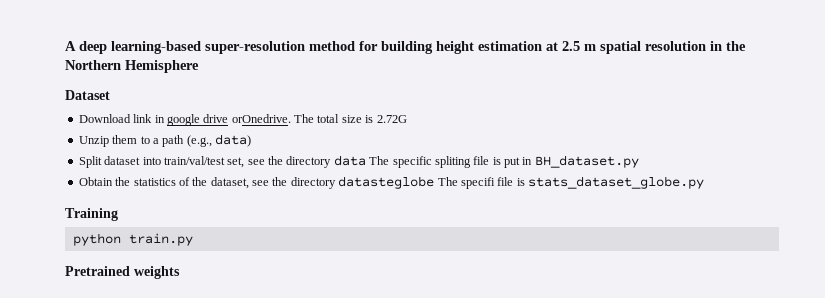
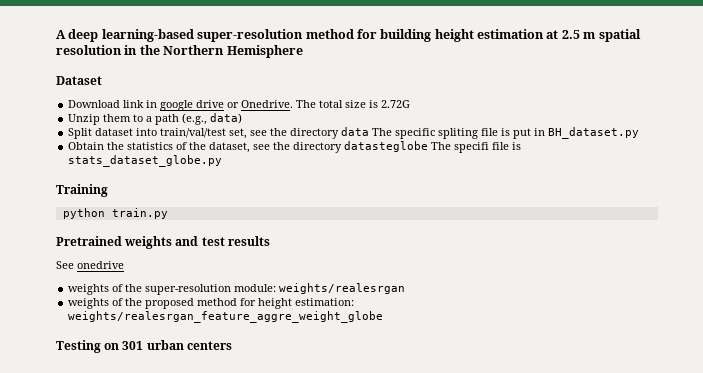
- Download link in google drive orOnedrive.
+ Download link in google drive or Onedrive.
- Pretrained weights
+ Pretrained weights and test results
+ See onedrive
+ weights of the super-resolution module: weights/realesrgan
+ weights of the proposed method for height estimation: weights/realesrgan_feature_aggre_weight_globe
+ Testing on 301 urban centers

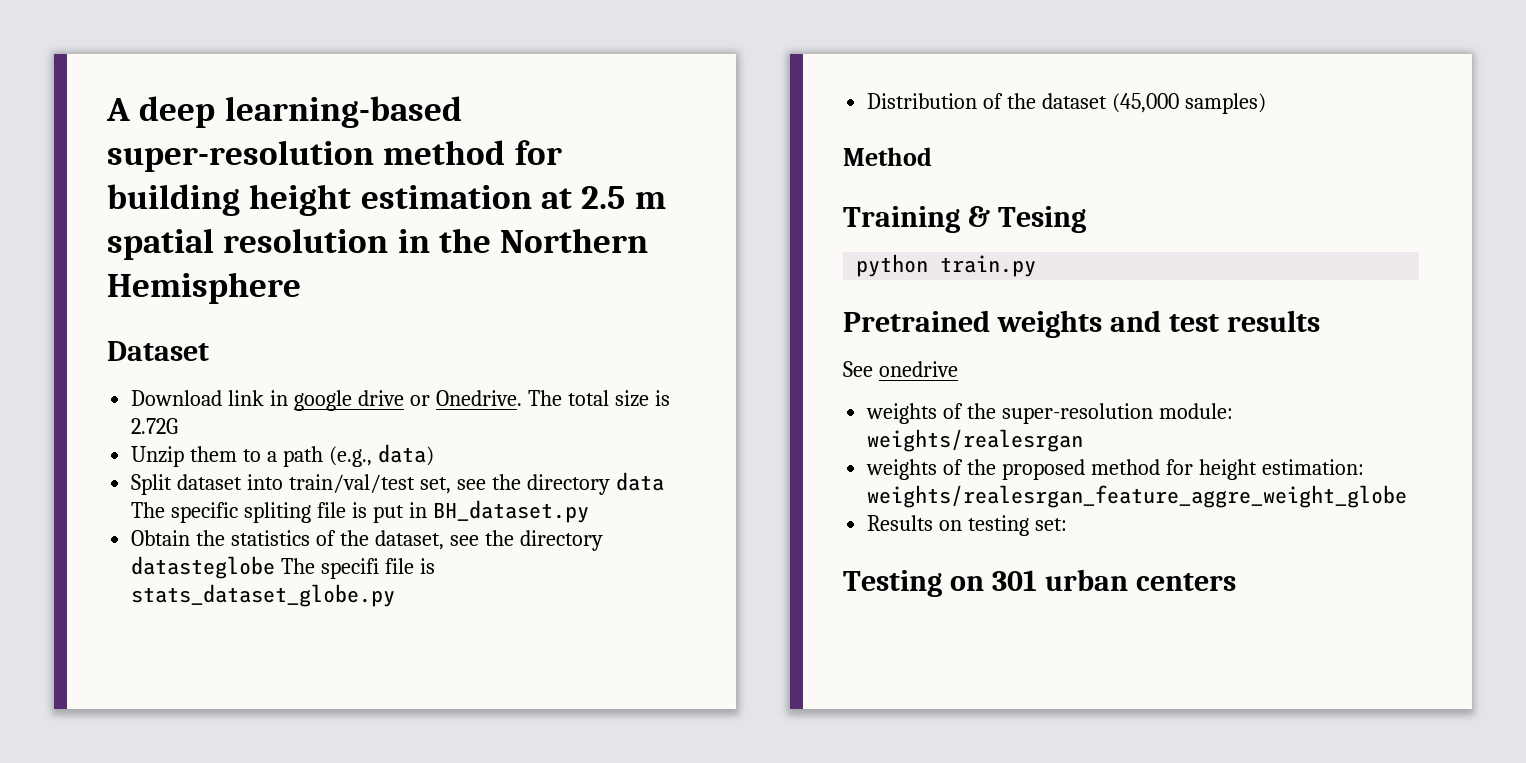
+ Distribution of the dataset (45,000 samples)
+ Method
- Training
+ Training & Tesing
+ Results on testing set:

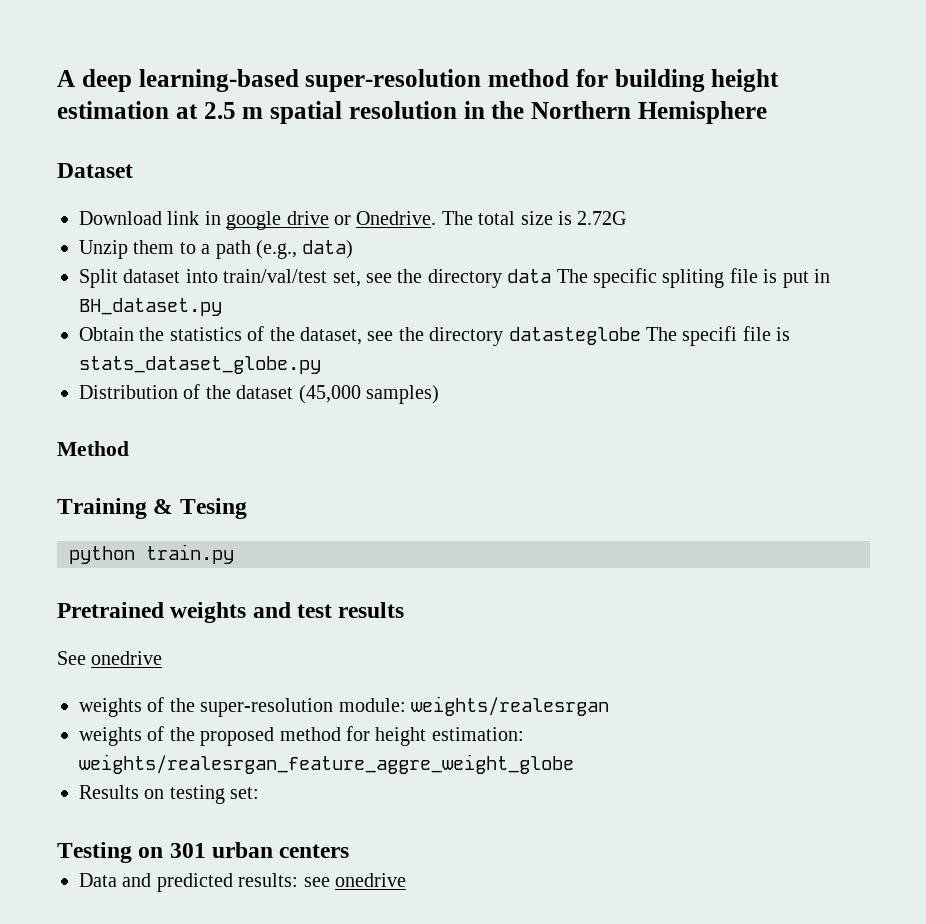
+ Data and predicted results: see onedrive

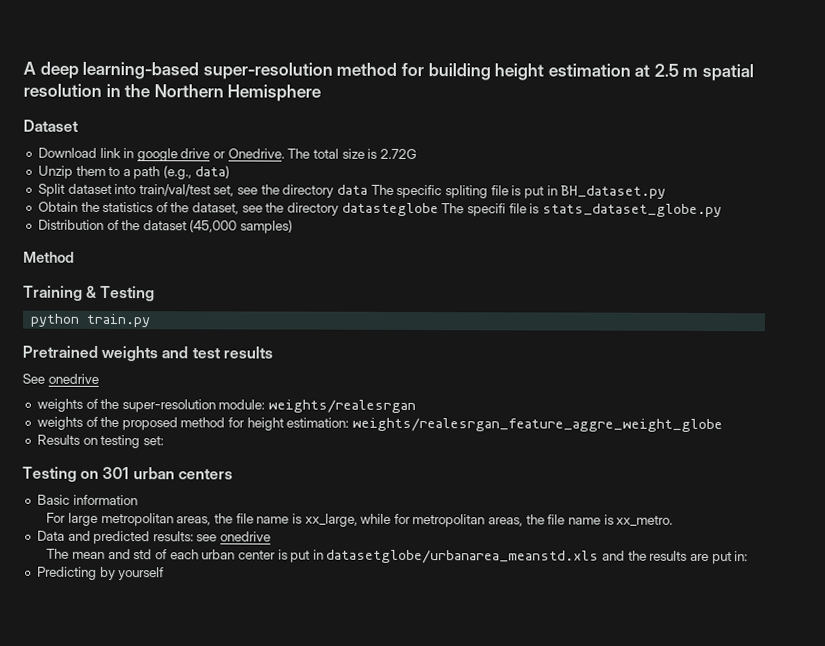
- Training & Tesing
+ Training & Testing
+ Basic information
+ For large metropolitan areas, the file name is xx_large, while for metropolitan areas, the file name is xx_metro.
+ The mean and std of each urban center is put in datasetglobe/urbanarea_meanstd.xls and the results are put in:
+ Predicting by yourself

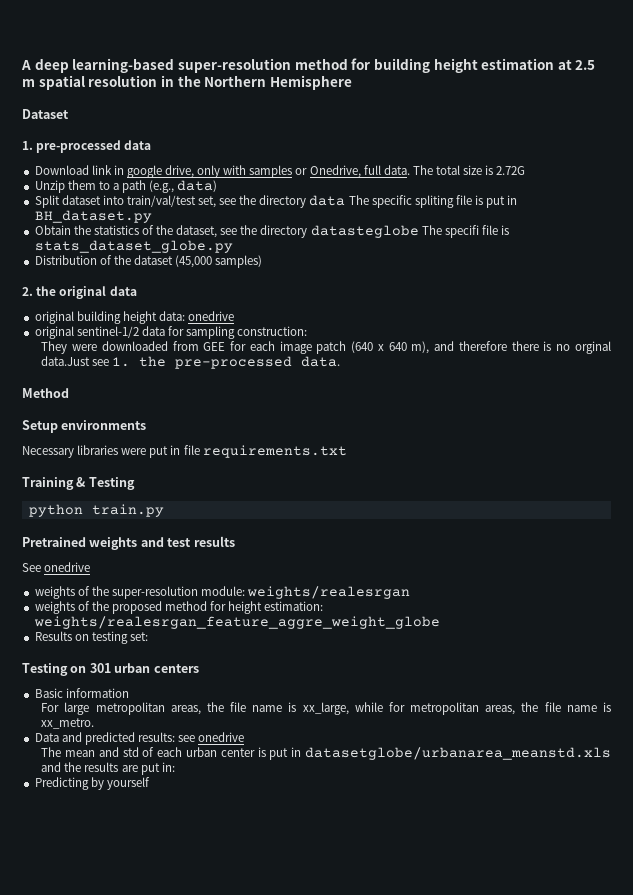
+ 1. pre-processed data
- Download link in google drive or Onedrive.
+ Download link in google drive, only with samples or Onedrive, full data.
+ 2. the original data
+ original building height data: onedrive
+ original sentinel-1/2 data for sampling construction:
+ They were downloaded from GEE for each image patch (640 x 640 m), and therefore there is no orginal data.Just see 1. the pre-processed data.
  Method
+ Setup environments
+ Necessary libraries were put in file requirements.txt

